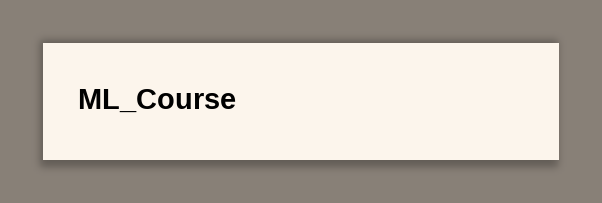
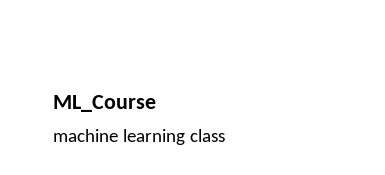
+ machine learning class

